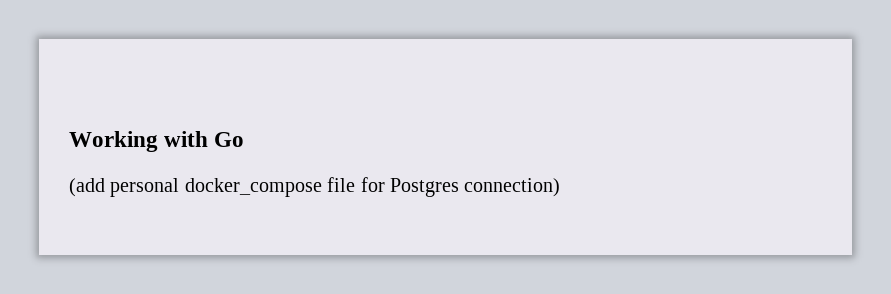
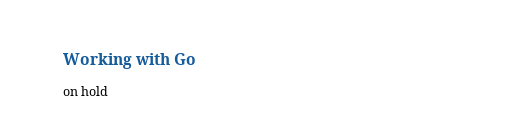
- (add personal docker_compose file for Postgres connection)
+ on hold

